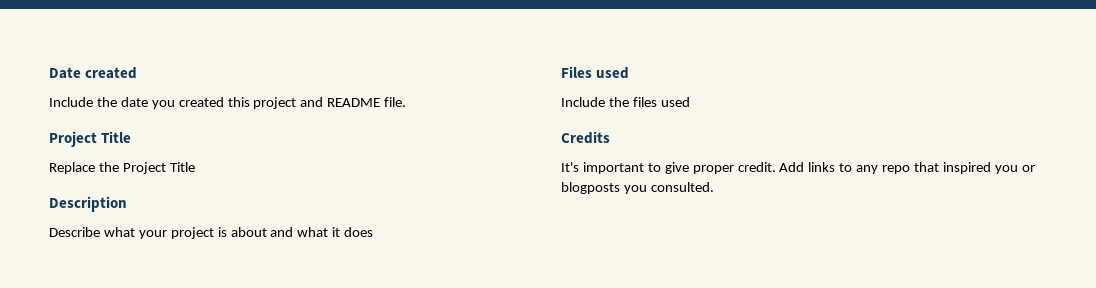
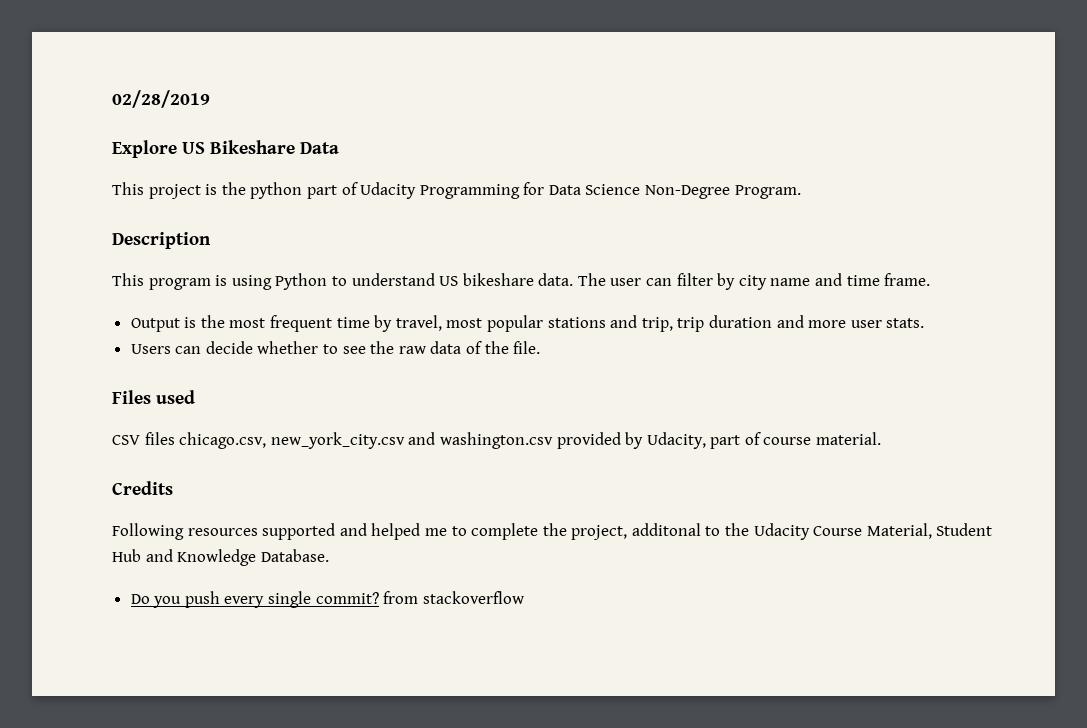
- Date created
- Include the date you created this project and README file.
- Project Title
- Replace the Project Title
+ 02/28/2019
+ Explore US Bikeshare Data
+ This project is the python part of Udacity Programming for Data Science Non-Degree Program.
  Description
- Describe what your project is about and what it does
+ This program is using Python to understand US bikeshare data. The user can filter by city name and time frame.
+ Output is the most frequent time by travel, most popular stations and trip, trip duration and more user stats.
+ Users can decide whether to see the raw data of the file.
  Files used
- Include the files used
+ CSV files chicago.csv, new_york_city.csv and washington.csv provided by Udacity, part of course material.
  Credits
- It's important to give proper credit. Add links to any repo that inspired you or blogposts you consulted.
+ Following resources supported and helped me to complete the project, additonal to the Udacity Course Material, Student Hub and Knowledge Database.
+ Do you push every single commit? from stackoverflow

